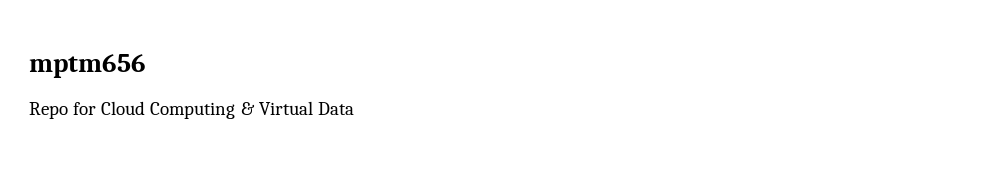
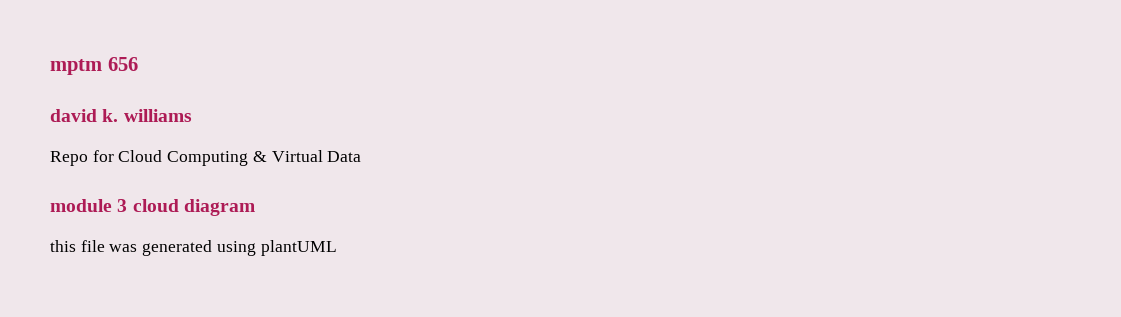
- mptm656
+ mptm 656
+ david k. williams
+ module 3 cloud diagram
+ this file was generated using plantUML

